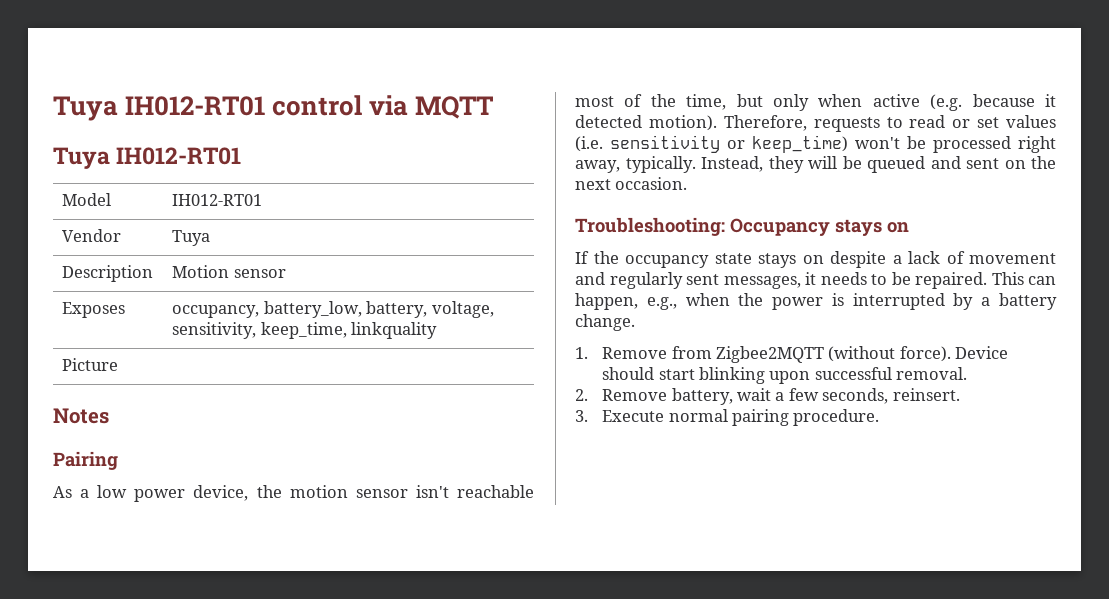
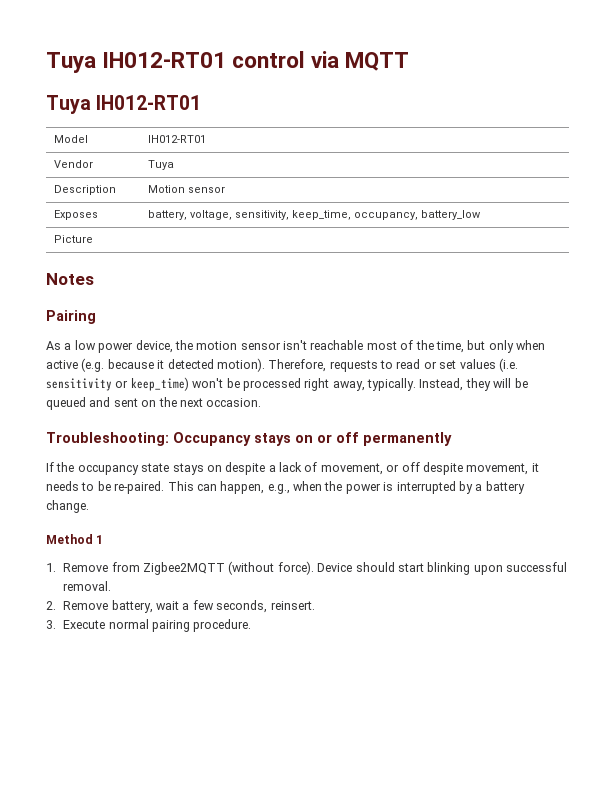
- Exposes | occupancy, battery_low, battery, voltage, sensitivity, keep_time, linkquality
+ Exposes | battery, voltage, sensitivity, keep_time, occupancy, battery_low
- Troubleshooting: Occupancy stays on
+ Troubleshooting: Occupancy stays on or off permanently
- If the occupancy state stays on despite a lack of movement and regularly sent messages, it needs to be repaired.
+ If the occupancy state stays on despite a lack of movement, or off despite movement, it needs to be re-paired.
+ Method 1

